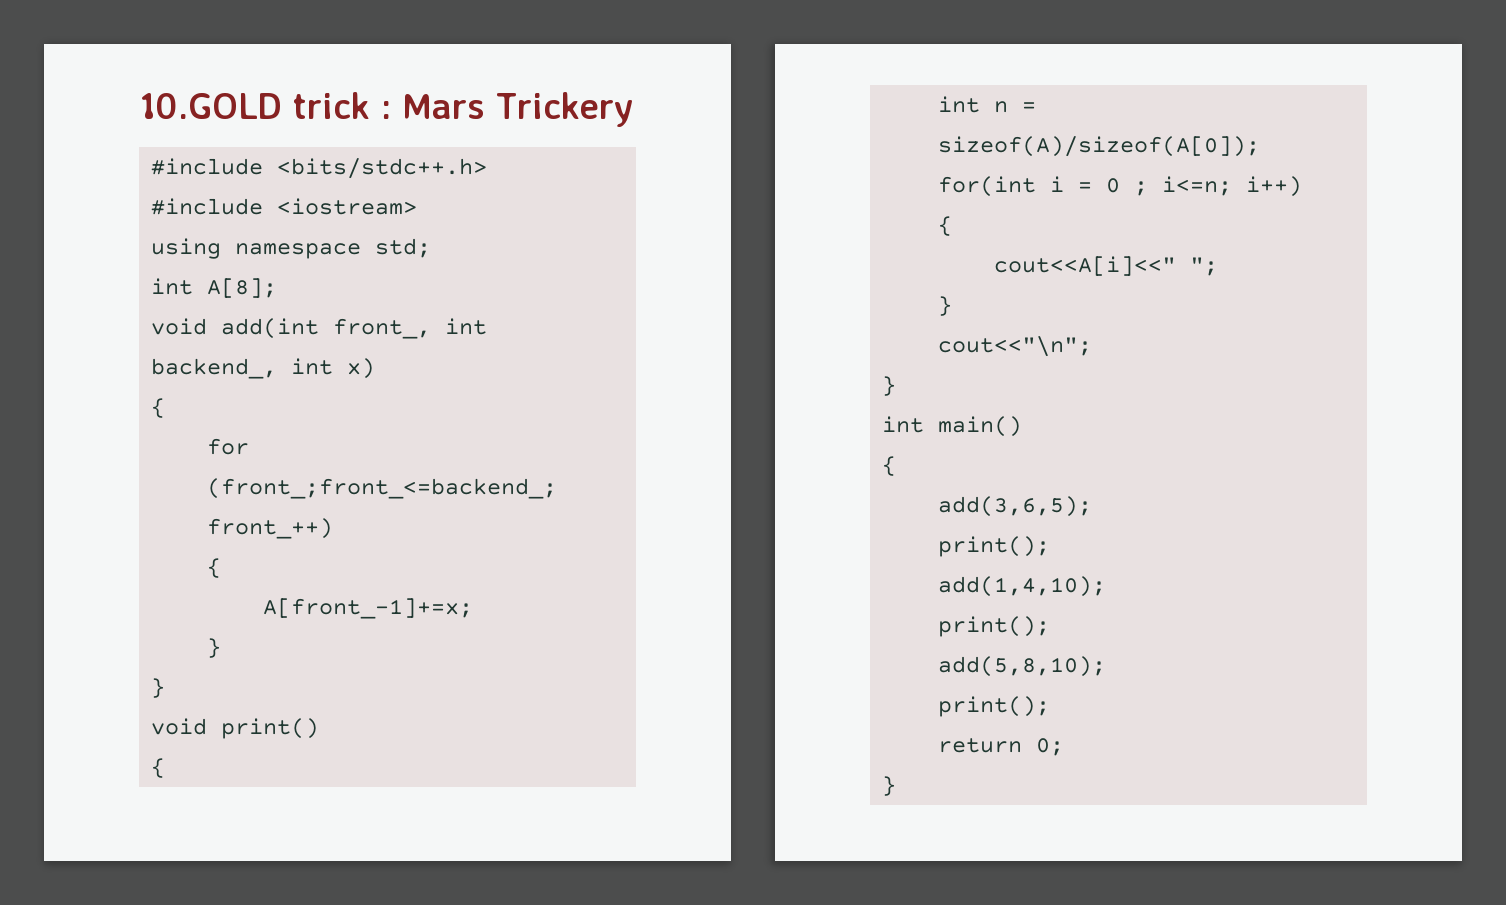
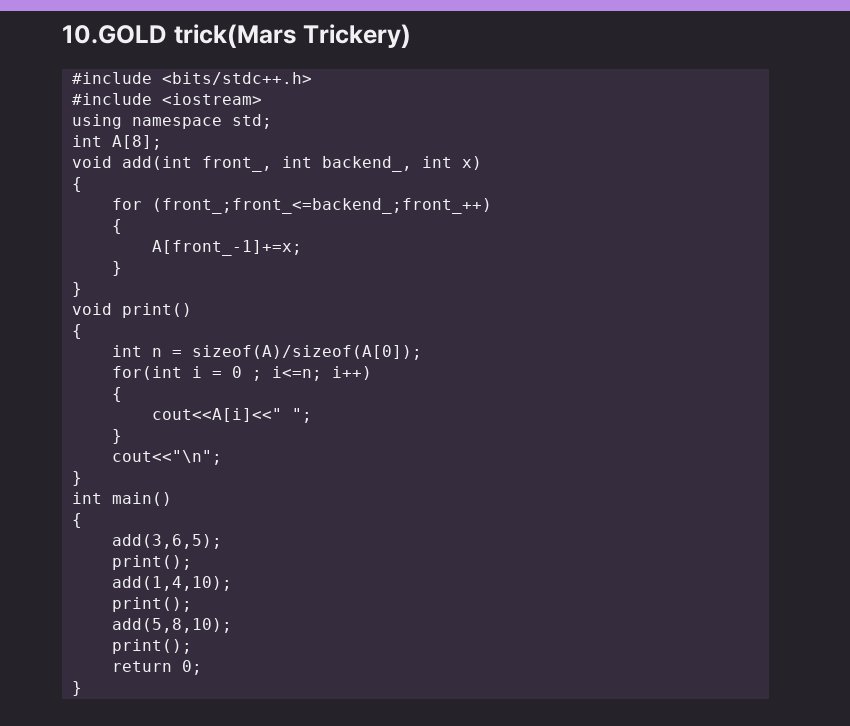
- 10.GOLD trick : Mars Trickery
+ 10.GOLD trick(Mars Trickery)

